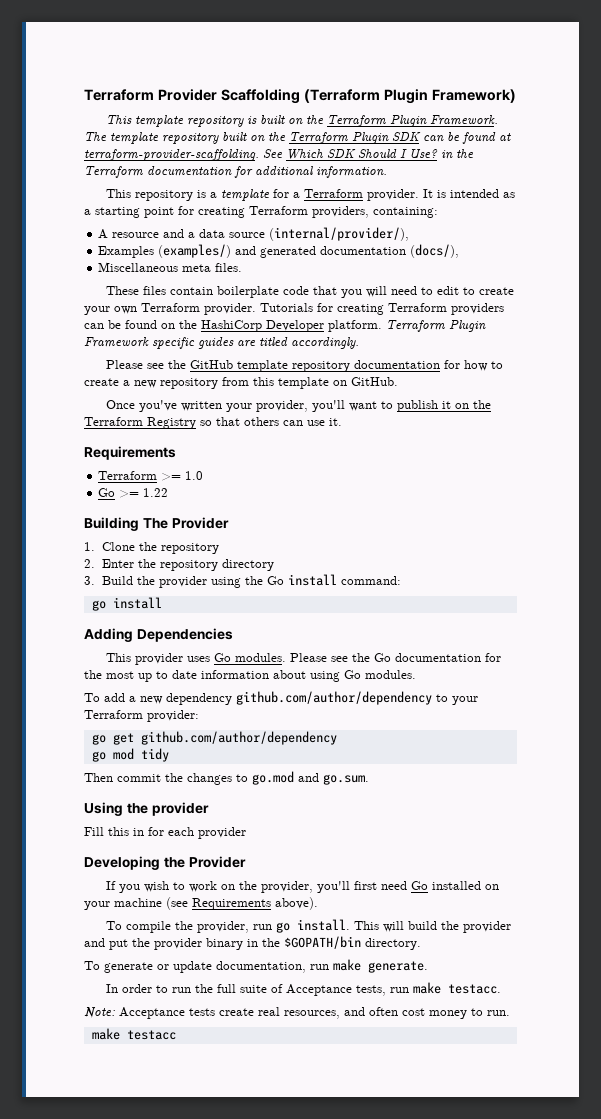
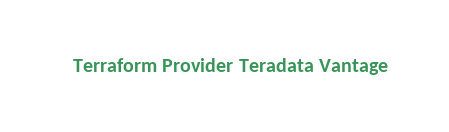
- Terraform Provider Scaffolding (Terraform Plugin Framework)
- This template repository is built on the Terraform Plugin Framework. The template repository built on the Terraform Plugin SDK can be found at terraform-provider-scaffolding. See Which SDK Should I Use? in the Terraform documentation for additional information.
- This repository is a template for a Terraform provider. It is intended as a starting point for creating Terraform providers, containing:
- A resource and a data source (internal/provider/),
- Examples (examples/) and generated documentation (docs/),
- Miscellaneous meta files.
- These files contain boilerplate code that you will need to edit to create your own Terraform provider. Tutorials for creating Terraform providers can be found on the HashiCorp Developer platform. Terraform Plugin Framework specific guides are titled accordingly.
- Please see the GitHub template repository documentation for how to create a new repository from this template on GitHub.
- Once you've written your provider, you'll want to publish it on the Terraform Registry so that others can use it.
- Requirements
- Terraform >= 1.0
- Go >= 1.22
- Building The Provider
- 1. Clone the repository
- 2. Enter the repository directory
- 3. Build the provider using the Go install command:
- go install
- Adding Dependencies
- This provider uses Go modules. Please see the Go documentation for the most up to date information about using Go modules.
- To add a new dependency github.com/author/dependency to your Terraform provider:
- go get github.com/author/dependency
- go mod tidy
- Then commit the changes to go.mod and go.sum.
- Using the provider
- Fill this in for each provider
- Developing the Provider
- If you wish to work on the provider, you'll first need Go installed on your machine (see Requirements above).
- To compile the provider, run go install. This will build the provider and put the provider binary in the $GOPATH/bin directory.
- To generate or update documentation, run make generate.
- In order to run the full suite of Acceptance tests, run make testacc.
- Note: Acceptance tests create real resources, and often cost money to run.
- make testacc
+ Terraform Provider Teradata Vantage

